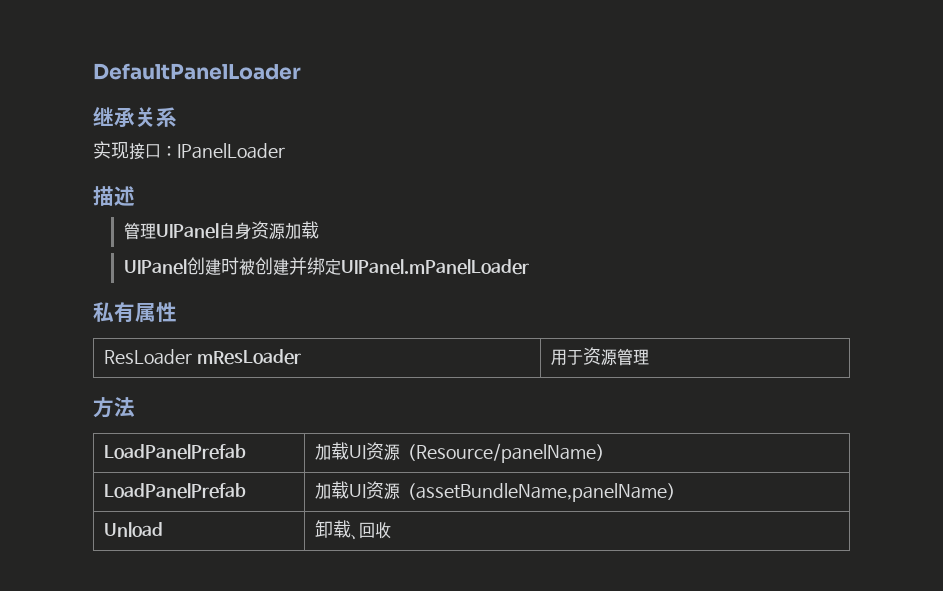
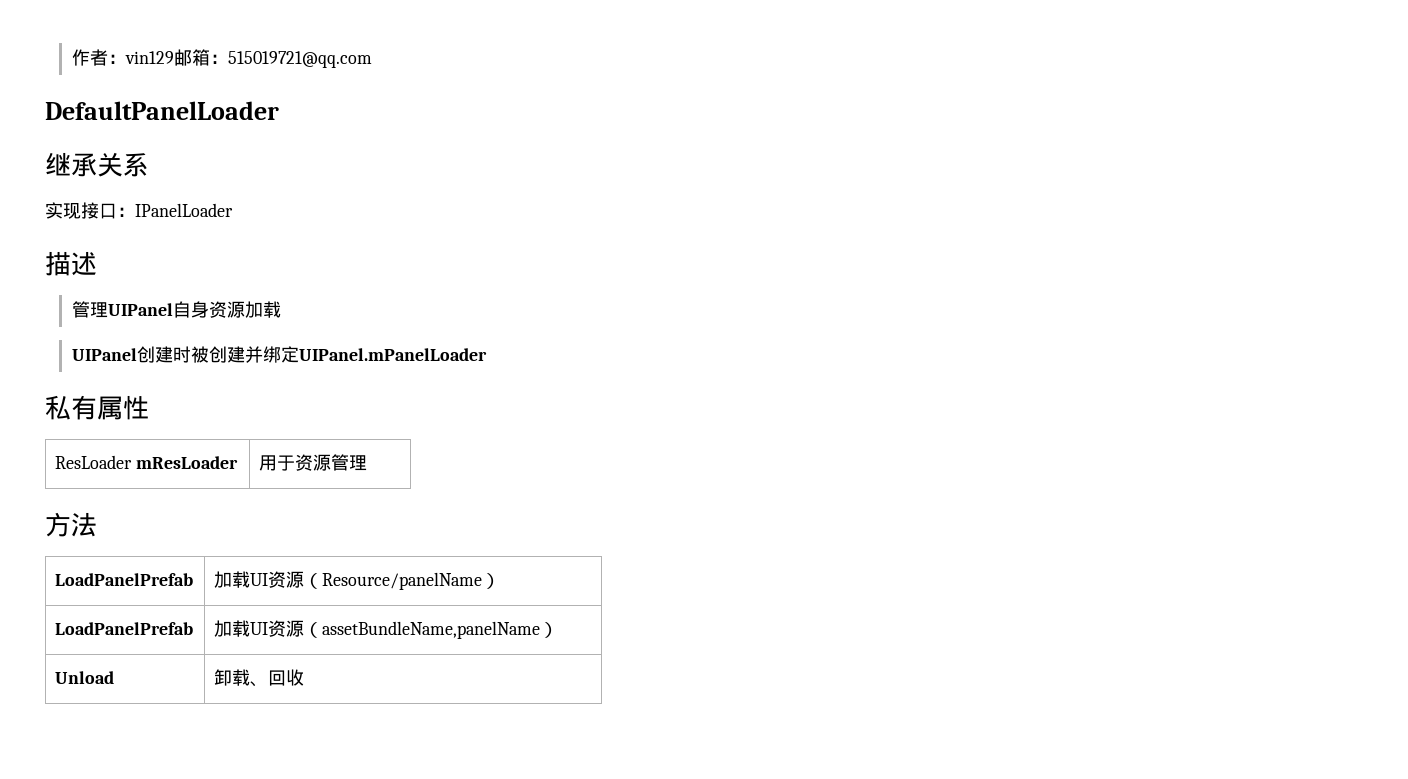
+ 作者：vin129邮箱：515019721@qq.com

